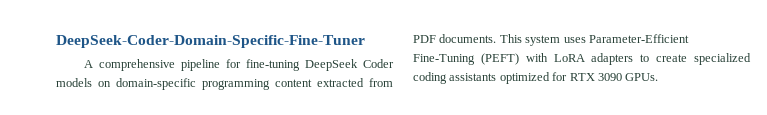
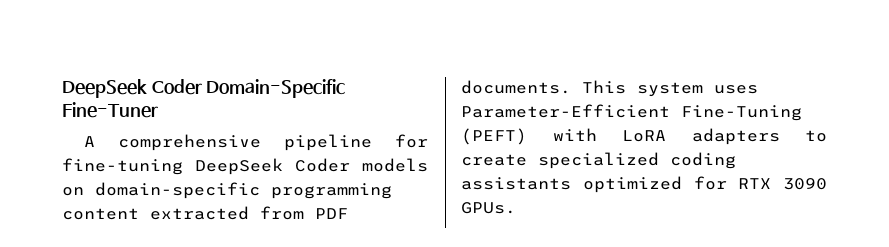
- DeepSeek-Coder-Domain-Specific-Fine-Tuner
+ DeepSeek Coder Domain-Specific Fine-Tuner

